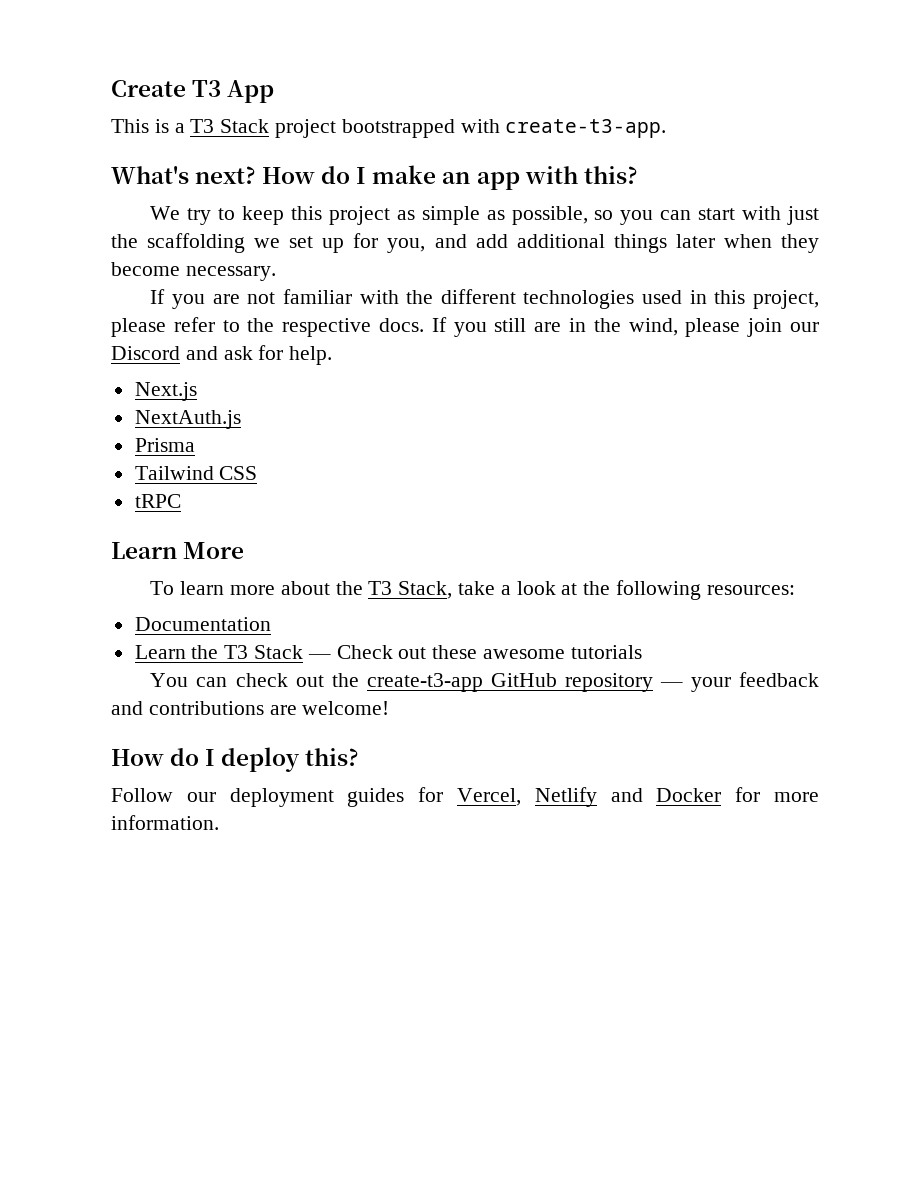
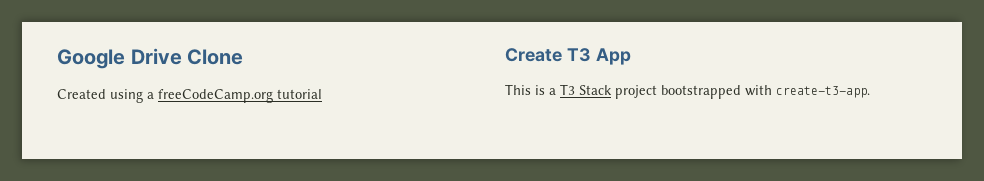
+ Google Drive Clone
+ Created using a freeCodeCamp.org tutorial
- What's next? How do I make an app with this?
- We try to keep this project as simple as possible, so you can start with just the scaffolding we set up for you, and add additional things later when they become necessary.
- If you are not familiar with the different technologies used in this project, please refer to the respective docs. If you still are in the wind, please join our Discord and ask for help.
- Next.js
- NextAuth.js
- Prisma
- Tailwind CSS
- tRPC
- Learn More
- To learn more about the T3 Stack, take a look at the following resources:
- Documentation
- Learn the T3 Stack — Check out these awesome tutorials
- You can check out the create-t3-app GitHub repository — your feedback and contributions are welcome!
- How do I deploy this?
- Follow our deployment guides for Vercel, Netlify and Docker for more information.

